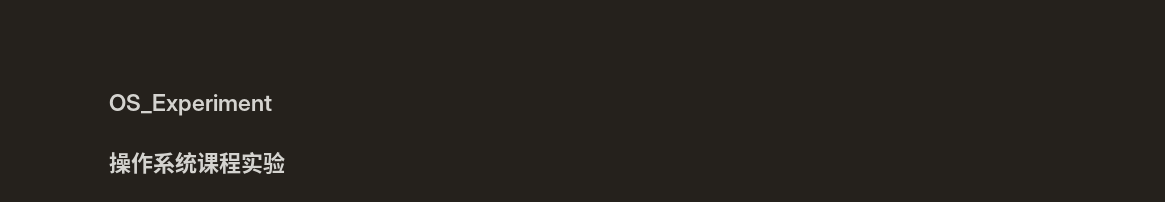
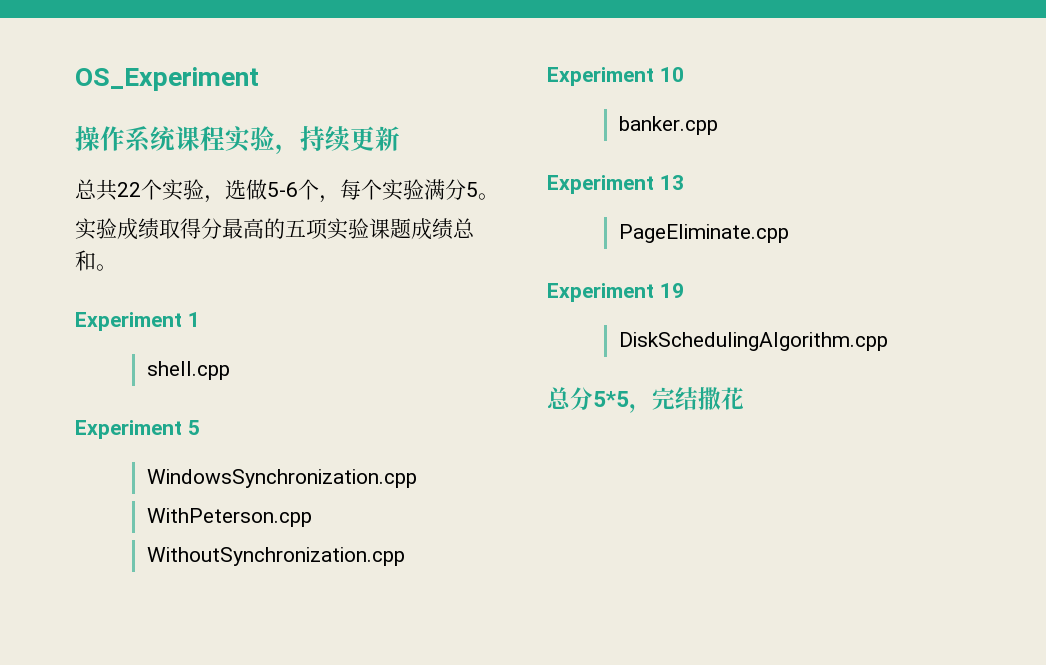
- 操作系统课程实验
+ 操作系统课程实验，持续更新
+ 总共22个实验，选做5-6个，每个实验满分5。
+ 实验成绩取得分最高的五项实验课题成绩总和。
+ Experiment 1
+ shell.cpp
+ Experiment 5
+ WindowsSynchronization.cpp
+ WithPeterson.cpp
+ WithoutSynchronization.cpp
+ Experiment 10
+ banker.cpp
+ Experiment 13
+ PageEliminate.cpp
+ Experiment 19
+ DiskSchedulingAlgorithm.cpp
+ 总分5*5，完结撒花

